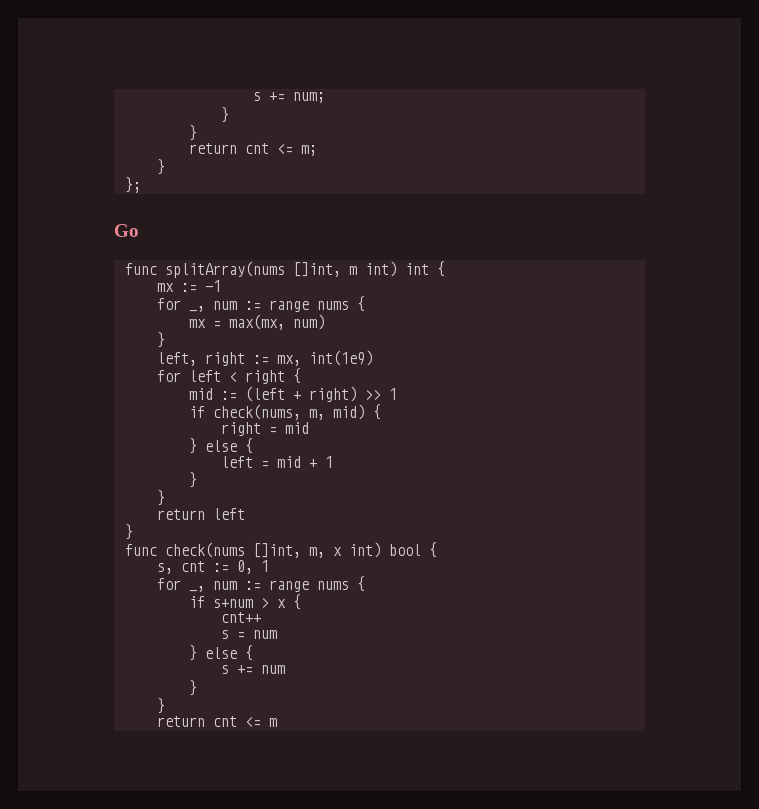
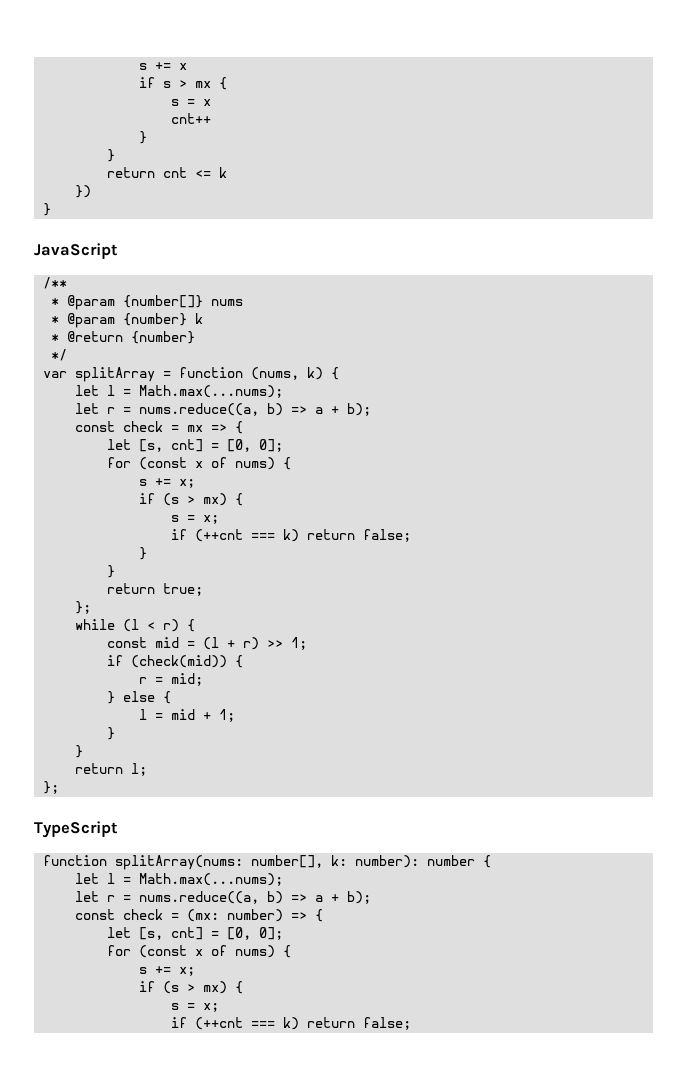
- s += num;
+ s += x
+ if s > mx {
+ s = x
+ cnt++
  }
  }
- return cnt <= m;
+ return cnt <= k
+ })
  }
- };
- Go
- func splitArray(nums []int, m int) int {
- mx := -1
- for _, num := range nums {
- mx = max(mx, num)
- }
- left, right := mx, int(1e9)
- for left < right {
- mid := (left + right) >> 1
- if check(nums, m, mid) {
- right = mid
- } else {
- left = mid + 1
+ JavaScript
+ /**
+ * @param {number[]} nums
+ * @param {number} k
+ * @return {number}
+ */
+ var splitArray = function (nums, k) {
+ let l = Math.max(...nums);
+ let r = nums.reduce((a, b) => a + b);
+ const check = mx => {
+ let [s, cnt] = [0, 0];
+ for (const x of nums) {
+ s += x;
+ if (s > mx) {
+ s = x;
+ if (++cnt === k) return false;
  }
  }
- return left
- }
- func check(nums []int, m, x int) bool {
- s, cnt := 0, 1
- for _, num := range nums {
- if s+num > x {
- cnt++
- s = num
+ return true;
+ };
+ while (l < r) {
+ const mid = (l + r) >> 1;
+ if (check(mid)) {
+ r = mid;
  } else {
- s += num
+ l = mid + 1;
  }
  }
- return cnt <= m
+ return l;
+ };
+ TypeScript
+ function splitArray(nums: number[], k: number): number {
+ let l = Math.max(...nums);
+ let r = nums.reduce((a, b) => a + b);
+ const check = (mx: number) => {
+ let [s, cnt] = [0, 0];
+ for (const x of nums) {
+ s += x;
+ if (s > mx) {
+ s = x;
+ if (++cnt === k) return false;

